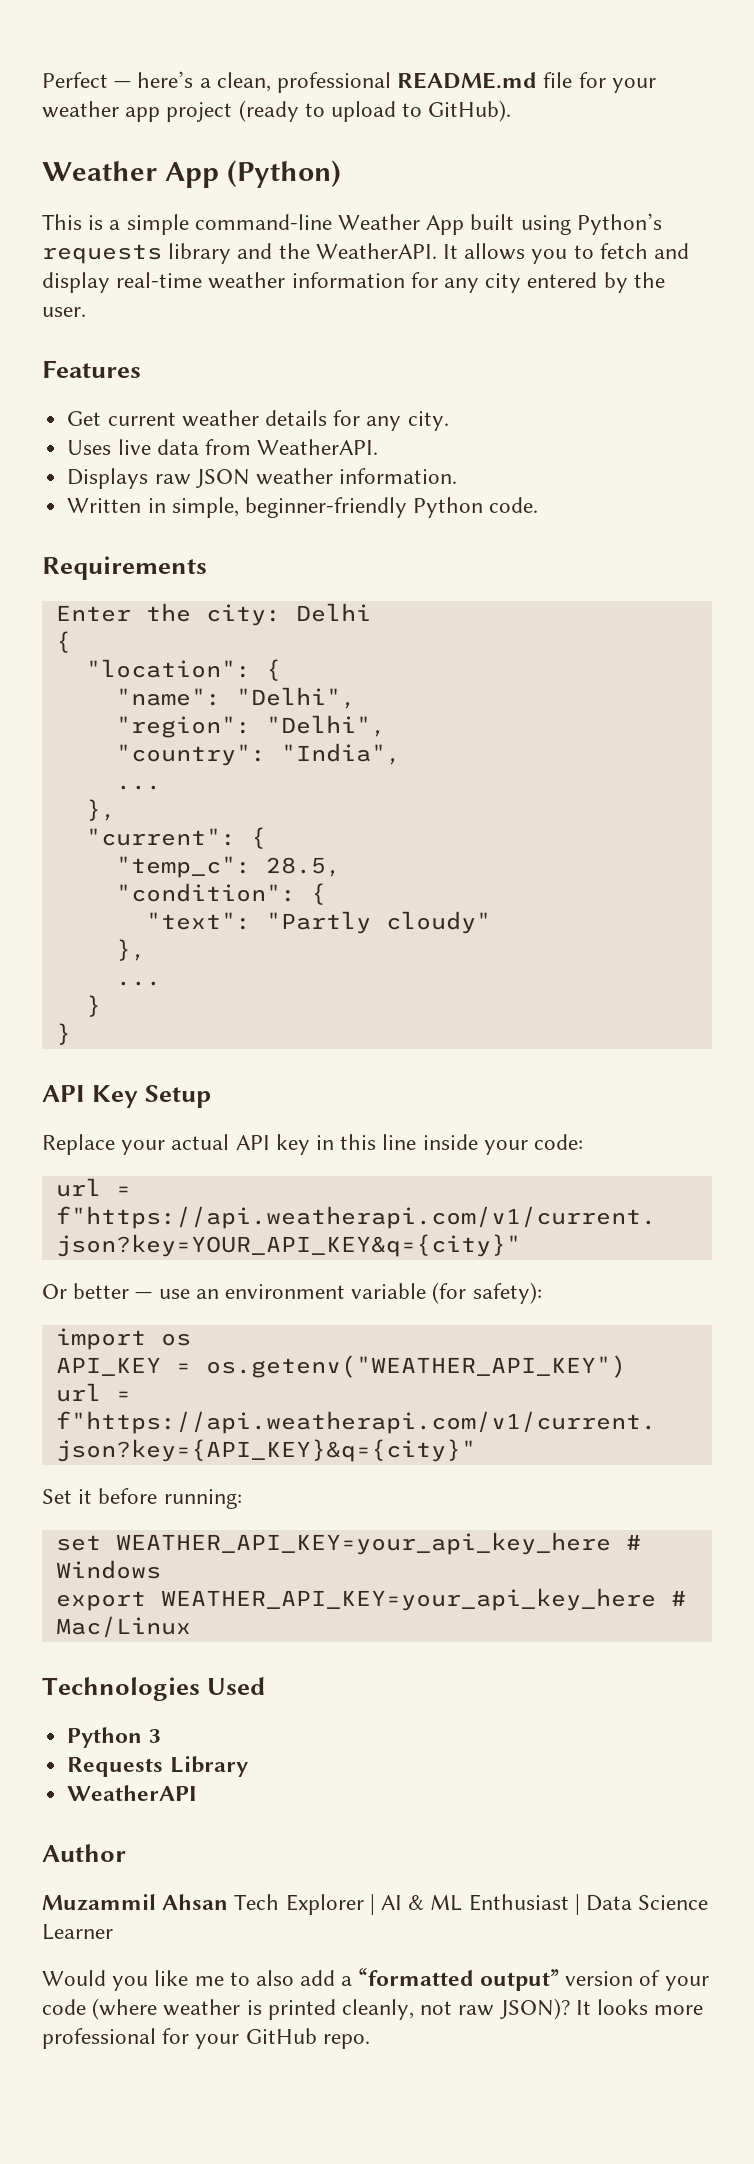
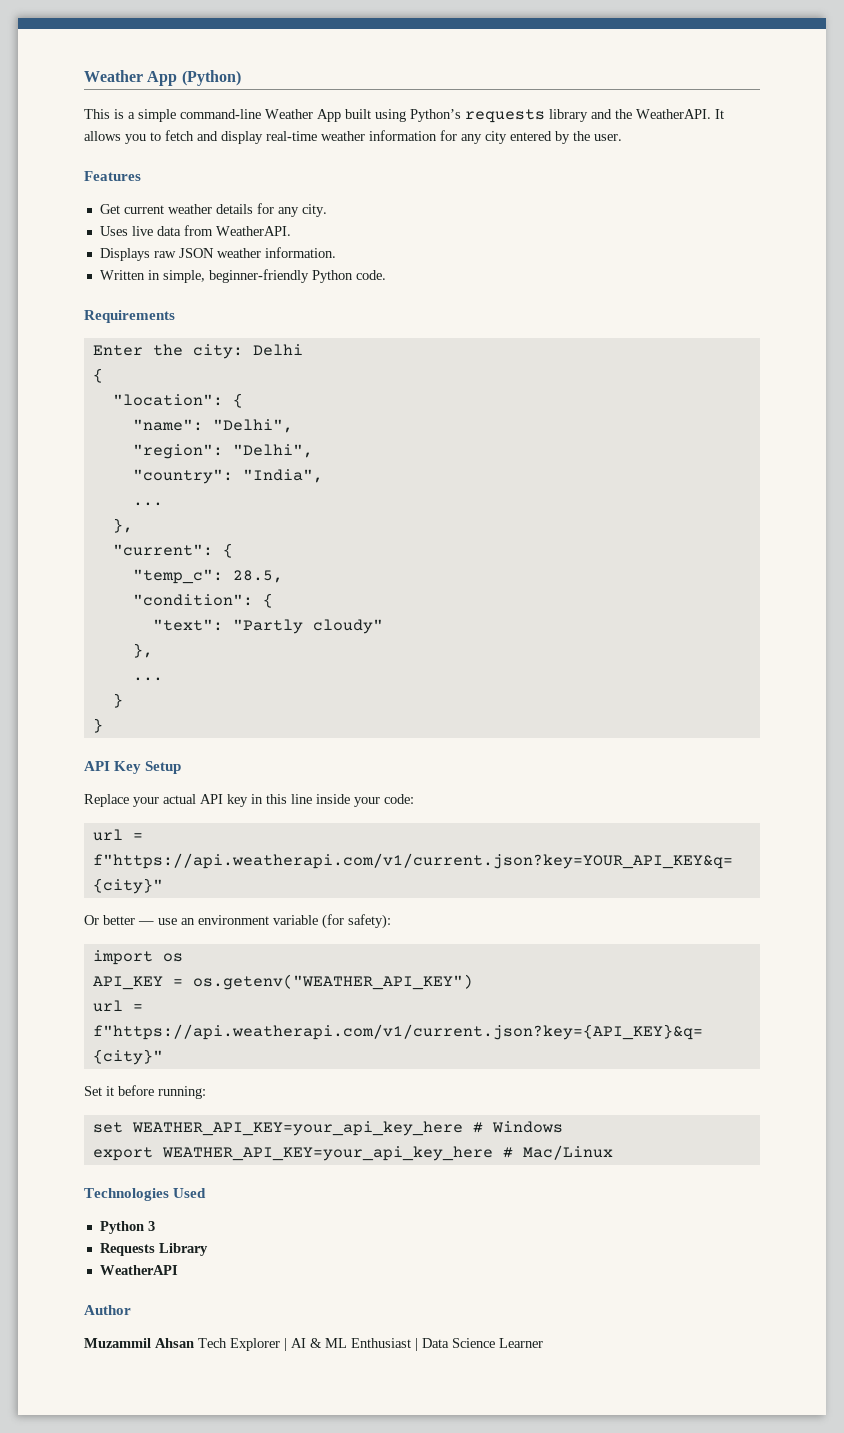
- Perfect — here’s a clean, professional README.md file for your weather app project (ready to upload to GitHub).
- Would you like me to also add a “formatted output” version of your code (where weather is printed cleanly, not raw JSON)? It looks more professional for your GitHub repo.

